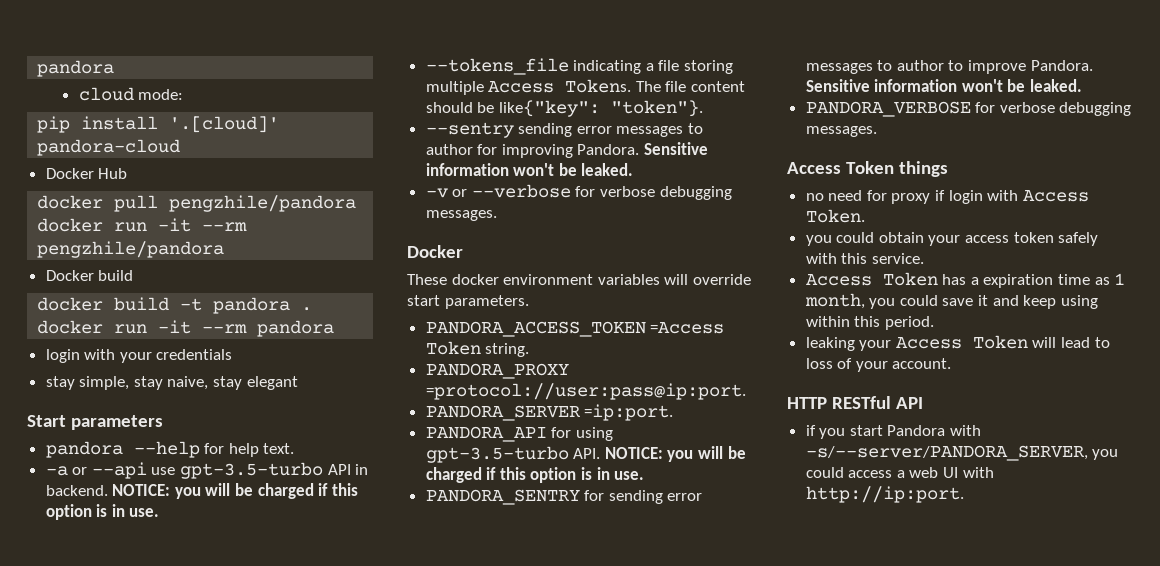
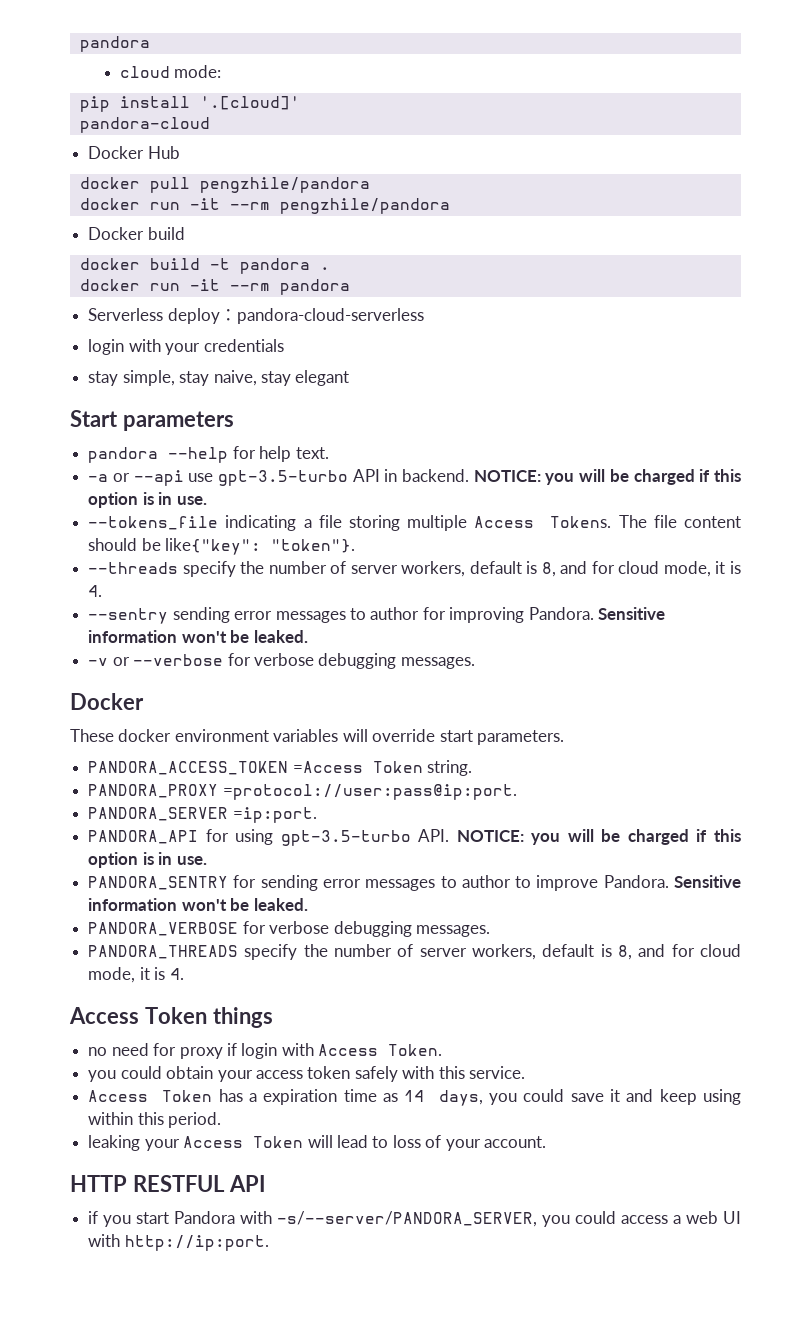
+ Serverless deploy：pandora-cloud-serverless
+ --threads specify the number of server workers, default is 8, and for cloud mode, it is 4.
+ PANDORA_THREADS specify the number of server workers, default is 8, and for cloud mode, it is 4.
- Access Token has a expiration time as 1 month, you could save it and keep using within this period.
+ Access Token has a expiration time as 14 days, you could save it and keep using within this period.
- HTTP RESTful API
+ HTTP RESTFUL API

